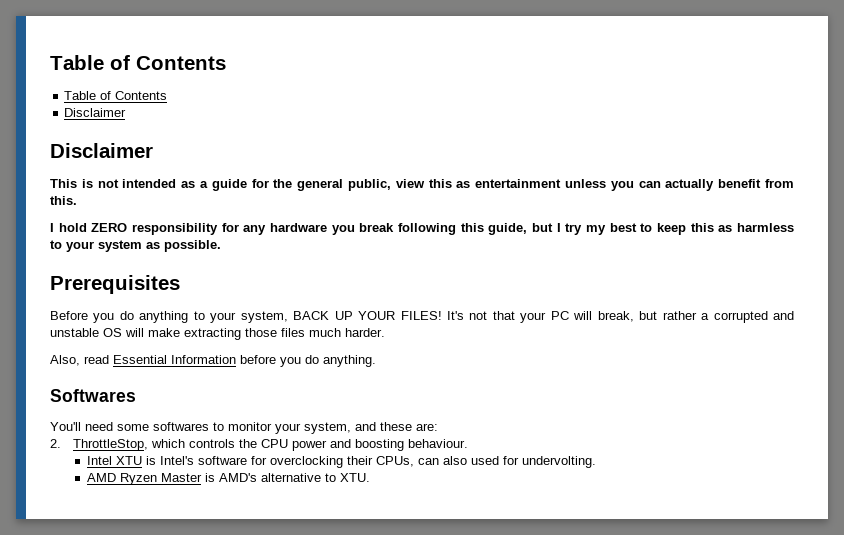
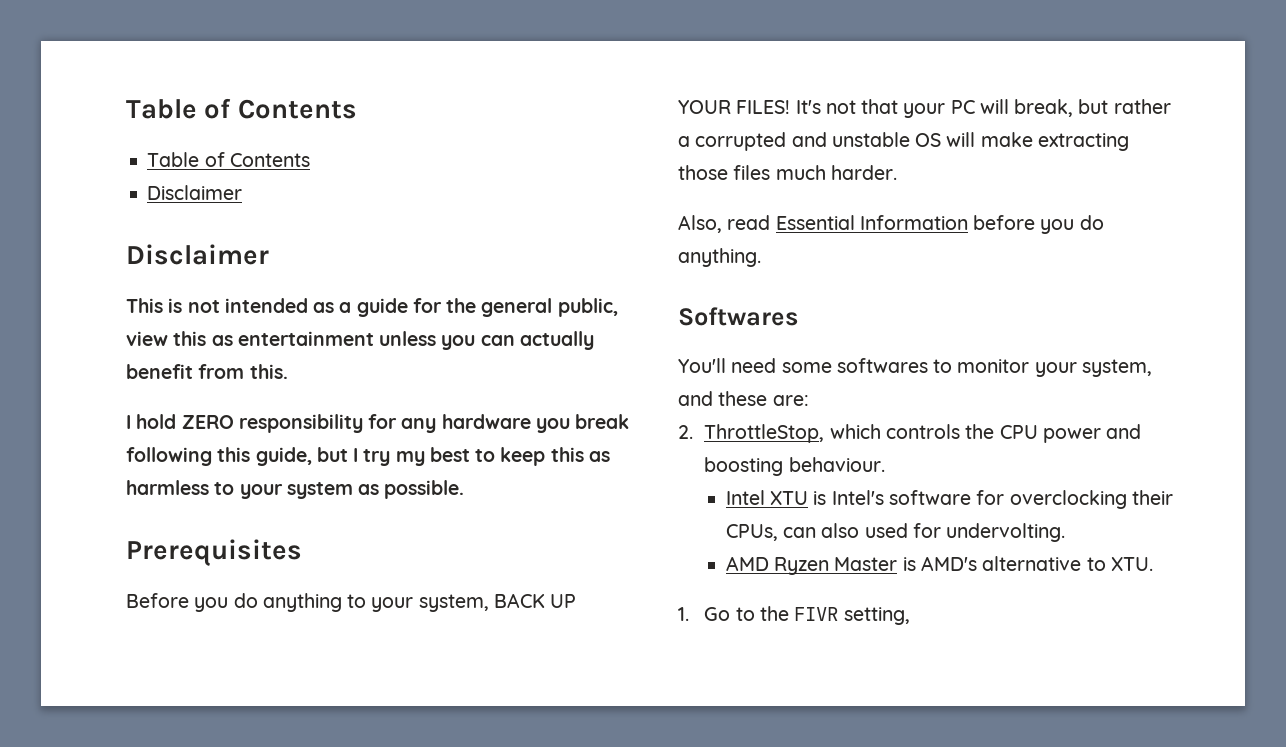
+ 1. Go to the FIVR setting,

